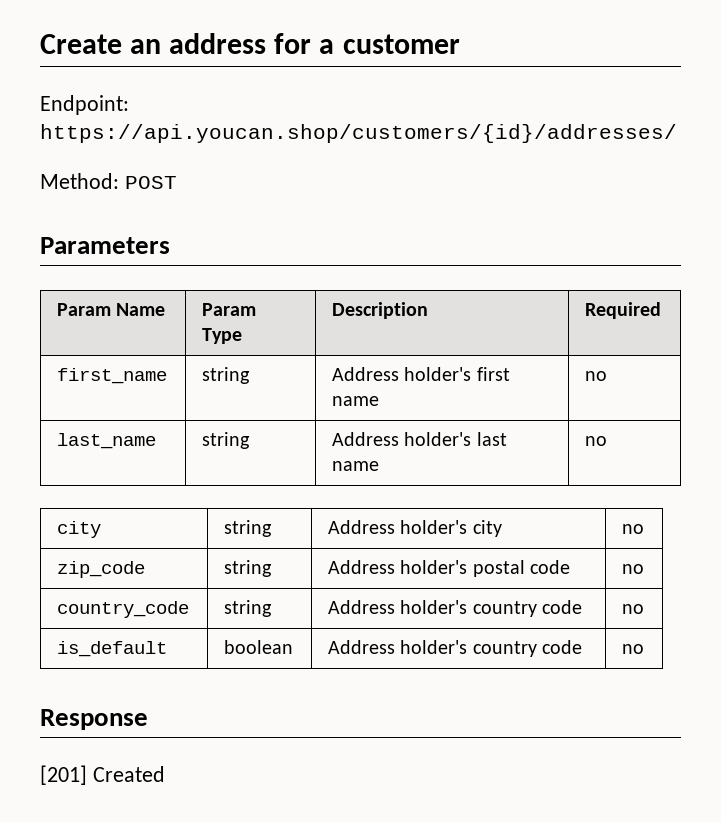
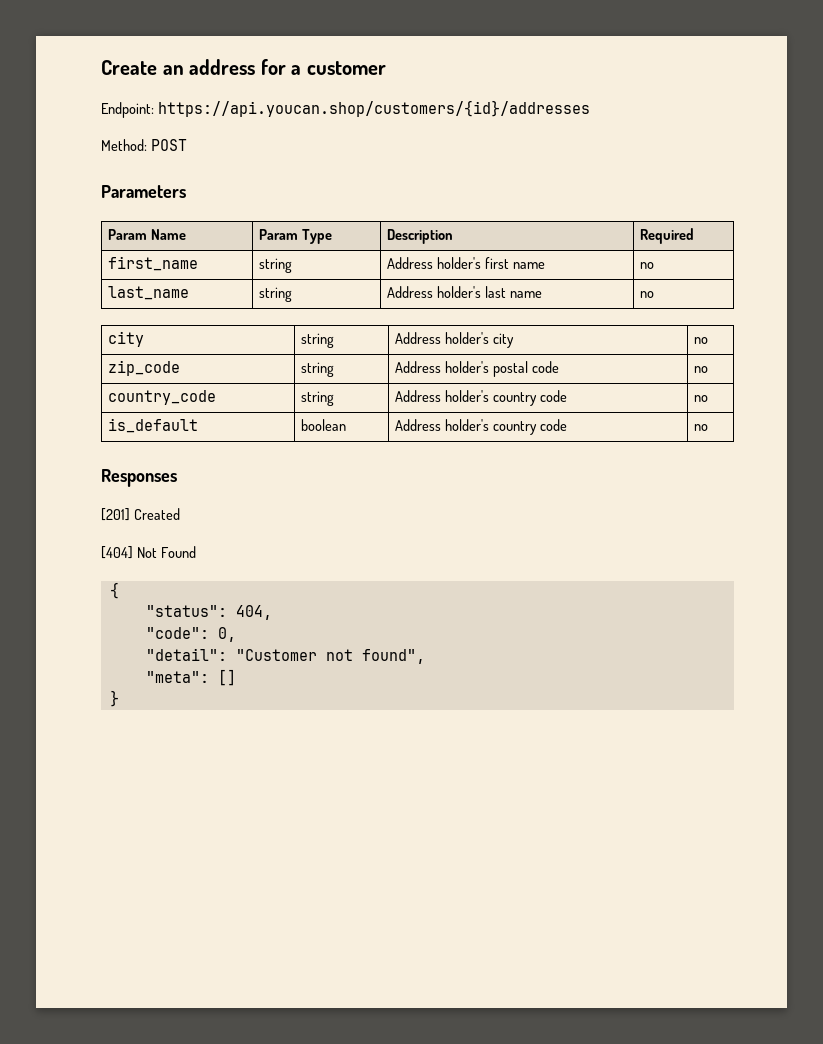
- Endpoint: https://api.youcan.shop/customers/{id}/addresses/
+ Endpoint: https://api.youcan.shop/customers/{id}/addresses
- Response
+ Responses
+ [404] Not Found
+ {
+ "status": 404,
+ "code": 0,
+ "detail": "Customer not found",
+ "meta": []
+ }

